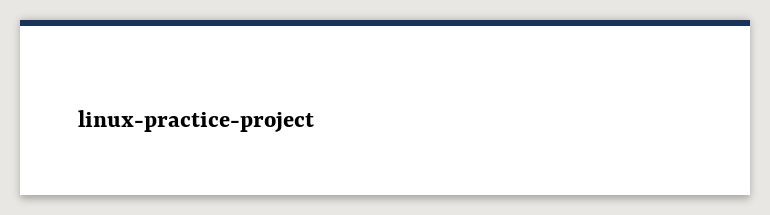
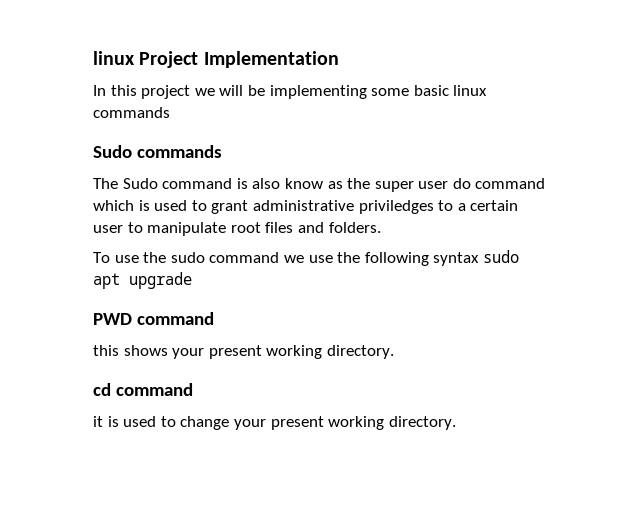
- linux-practice-project
+ linux Project Implementation
+ In this project we will be implementing some basic linux commands
+ Sudo commands
+ The Sudo command is also know as the super user do command which is used to grant administrative priviledges to a certain user to manipulate root files and folders.
+ To use the sudo command we use the following syntax sudo apt upgrade
+ PWD command
+ this shows your present working directory.
+ cd command
+ it is used to change your present working directory.

